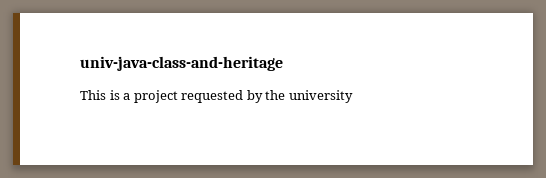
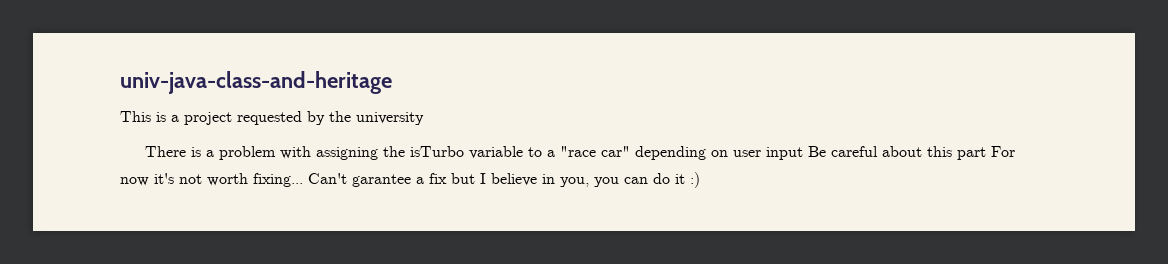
+ There is a problem with assigning the isTurbo variable to a "race car" depending on user input Be careful about this part For now it's not worth fixing... Can't garantee a fix but I believe in you, you can do it :)

